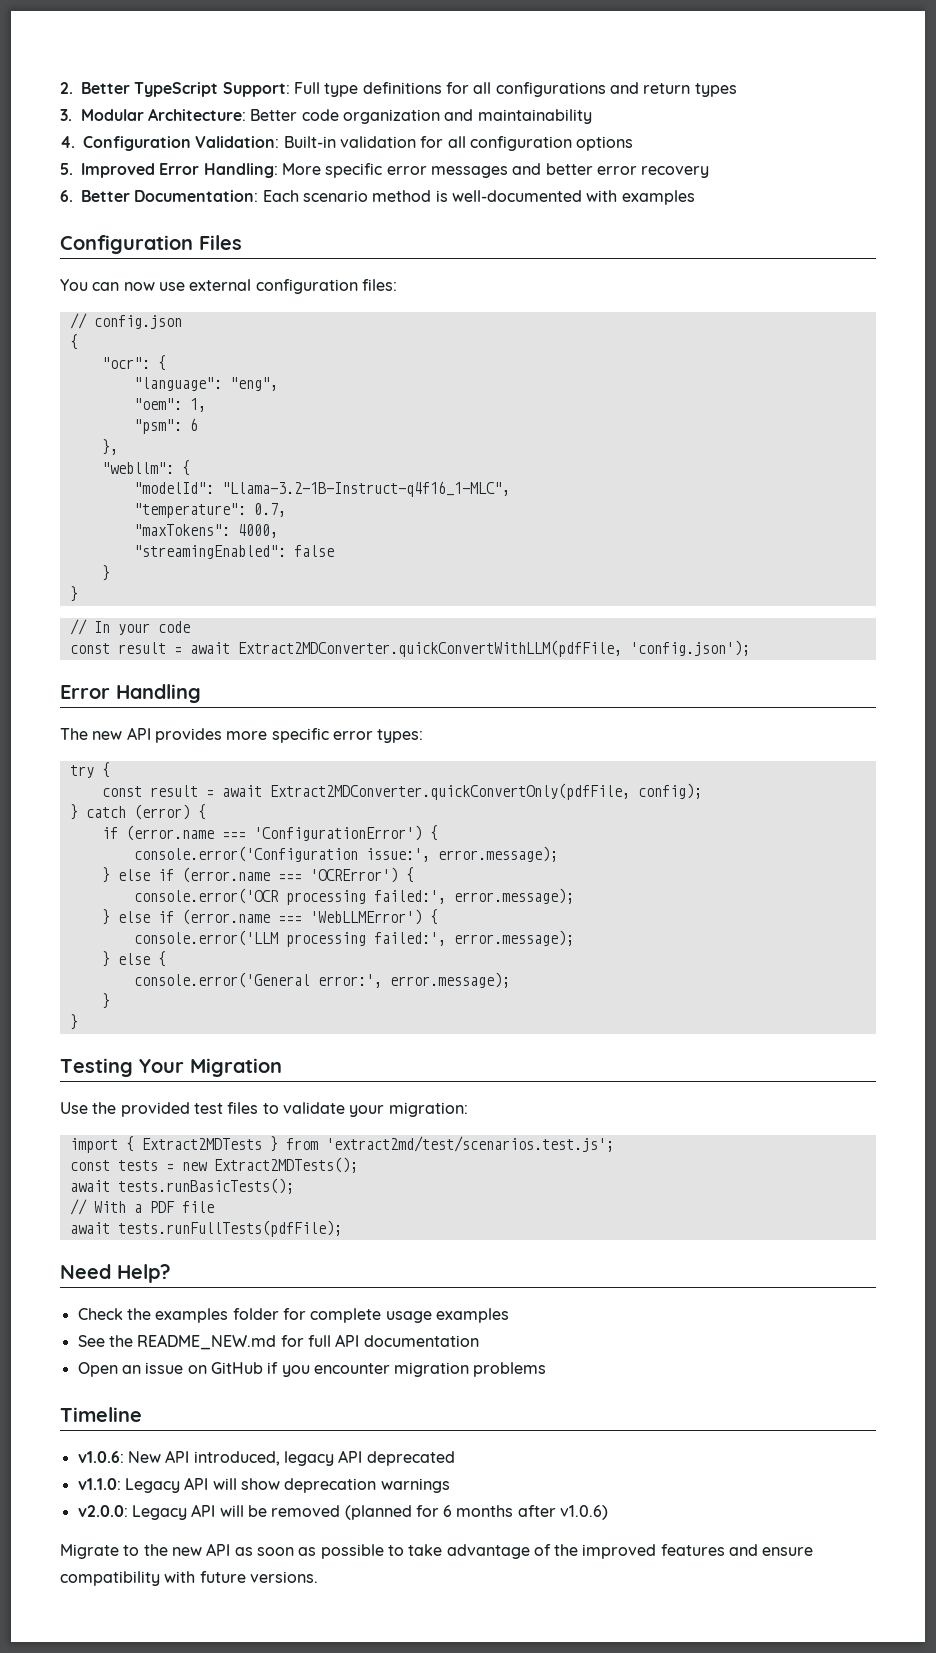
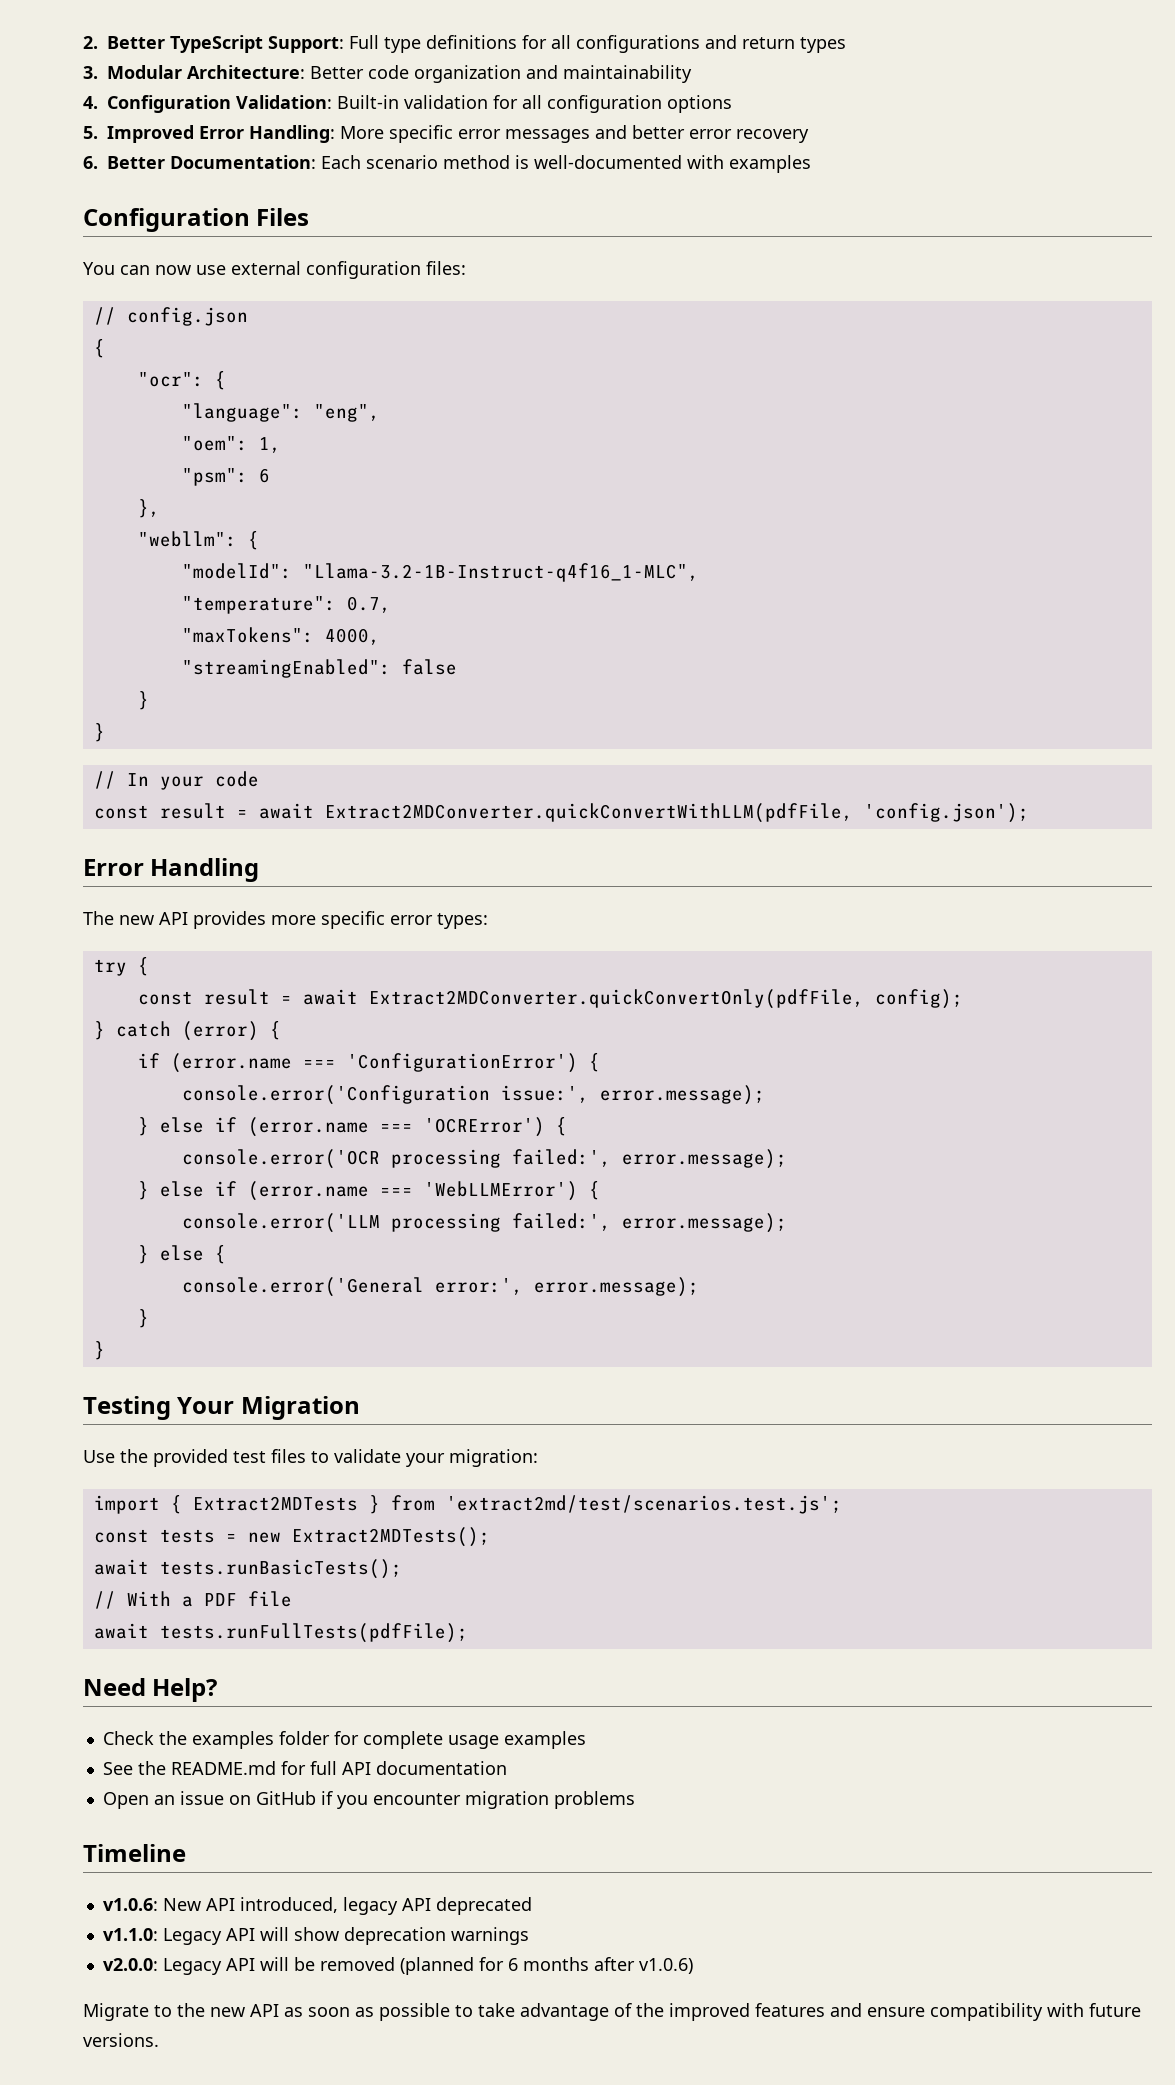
- See the README_NEW.md for full API documentation
+ See the README.md for full API documentation

